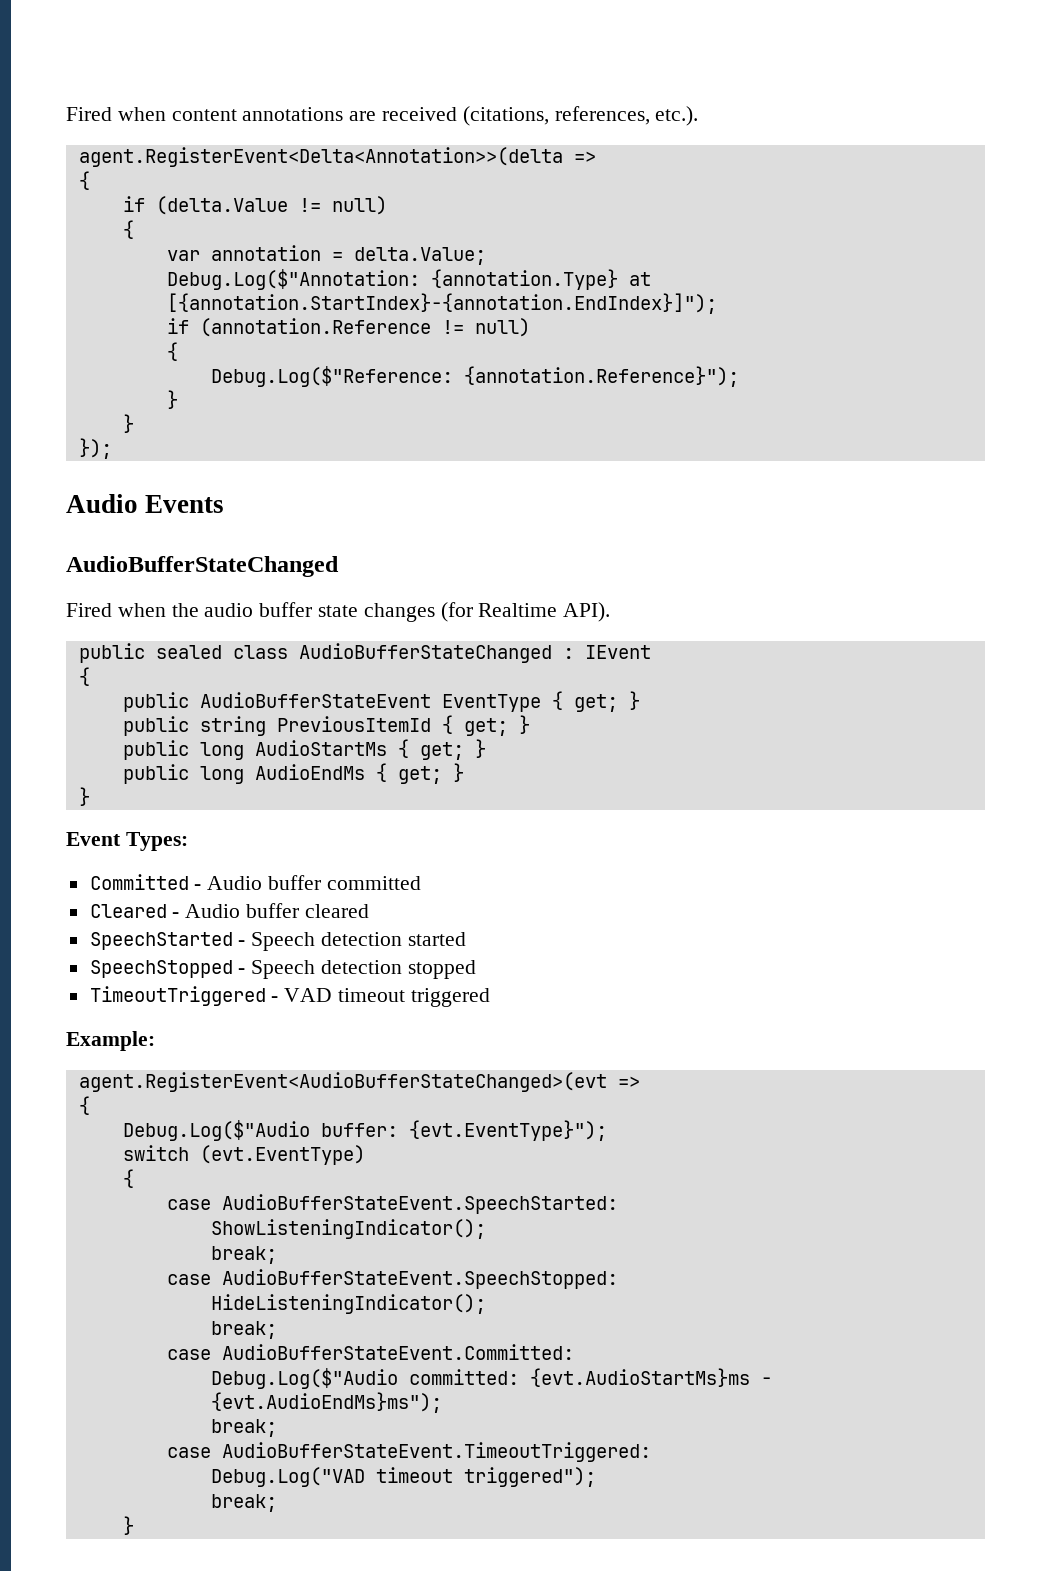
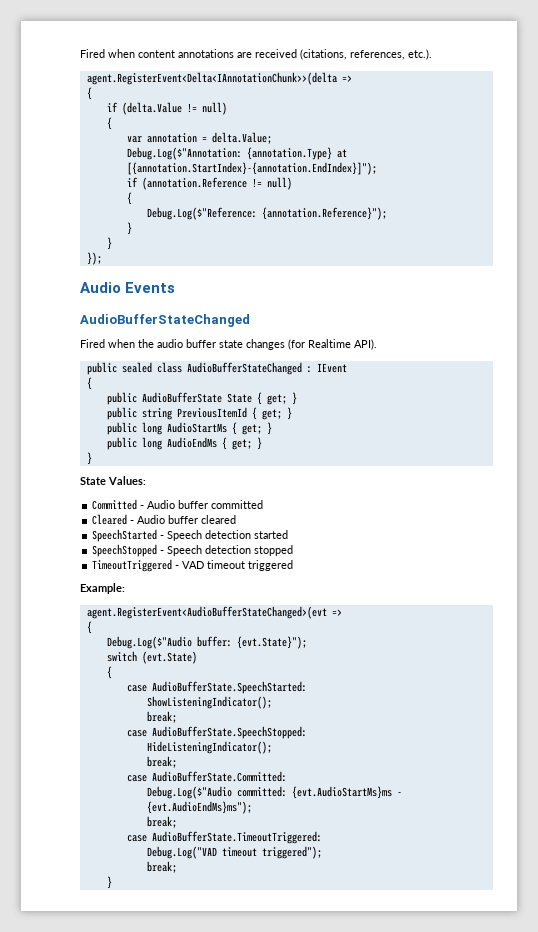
- agent.RegisterEvent<Delta<Annotation>>(delta =>
+ agent.RegisterEvent<Delta<IAnnotationChunk>>(delta =>
- public AudioBufferStateEvent EventType { get; }
+ public AudioBufferState State { get; }
- Event Types:
+ State Values:
- Debug.Log($"Audio buffer: {evt.EventType}");
+ Debug.Log($"Audio buffer: {evt.State}");
- switch (evt.EventType)
+ switch (evt.State)
- case AudioBufferStateEvent.SpeechStarted:
+ case AudioBufferState.SpeechStarted:
- case AudioBufferStateEvent.SpeechStopped:
+ case AudioBufferState.SpeechStopped:
- case AudioBufferStateEvent.Committed:
+ case AudioBufferState.Committed:
- case AudioBufferStateEvent.TimeoutTriggered:
+ case AudioBufferState.TimeoutTriggered:

